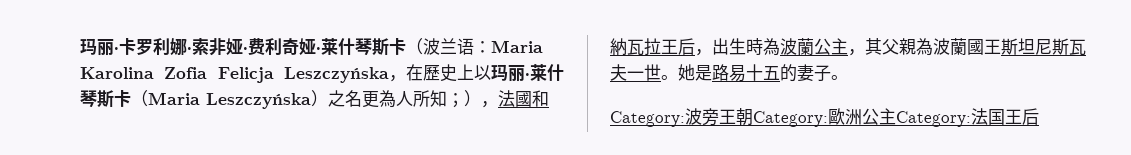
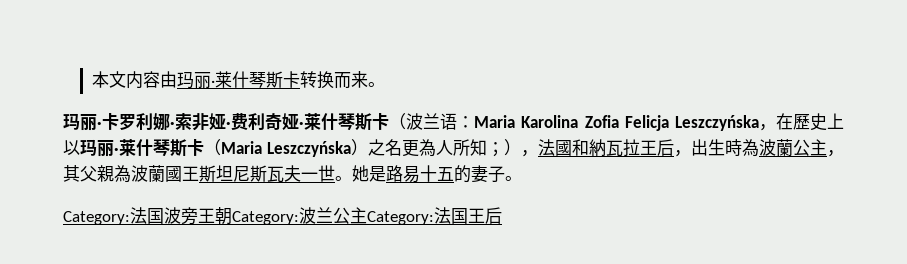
+ 本文内容由玛丽·莱什琴斯卡转换而来。
- Category:波旁王朝Category:歐洲公主Category:法国王后
+ Category:法国波旁王朝Category:波兰公主Category:法国王后

